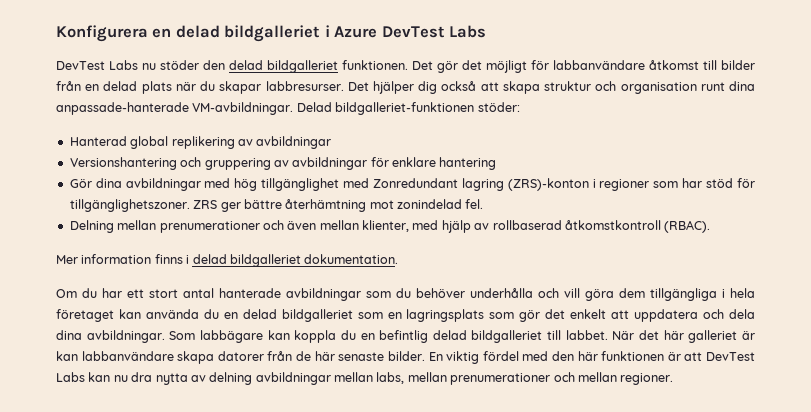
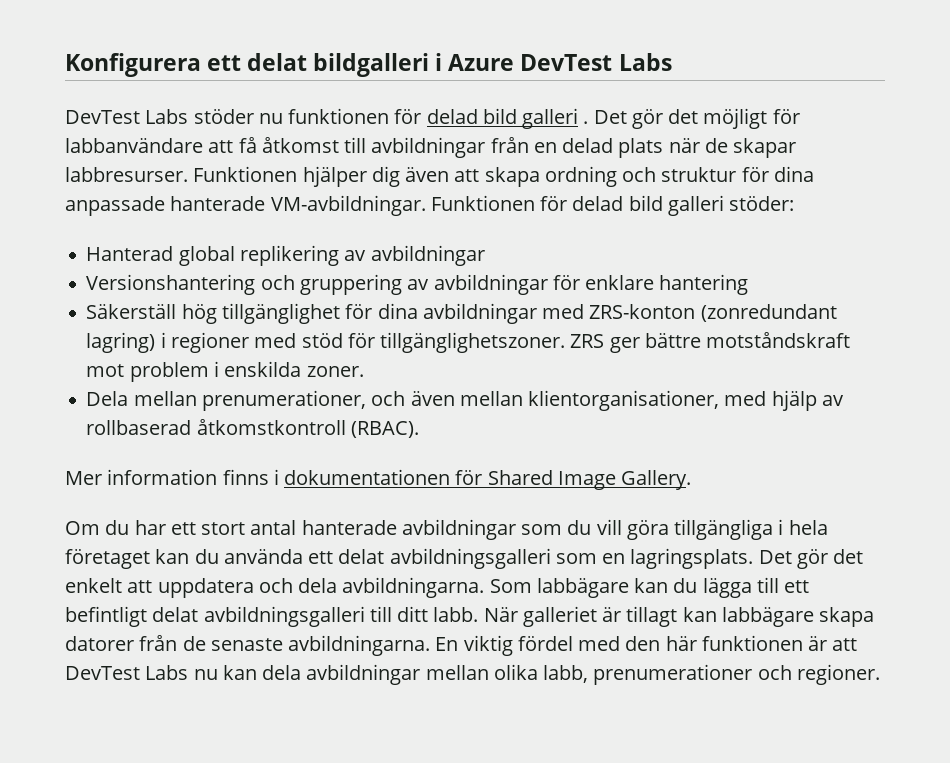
- Konfigurera en delad bildgalleriet i Azure DevTest Labs
+ Konfigurera ett delat bildgalleri i Azure DevTest Labs
- DevTest Labs nu stöder den delad bildgalleriet funktionen.
+ DevTest Labs stöder nu funktionen för delad bild galleri .
- Det gör det möjligt för labbanvändare åtkomst till bilder från en delad plats när du skapar labbresurser.
+ Det gör det möjligt för labbanvändare att få åtkomst till avbildningar från en delad plats när de skapar labbresurser.
- Det hjälper dig också att skapa struktur och organisation runt dina anpassade-hanterade VM-avbildningar. Delad bildgalleriet-funktionen stöder:
+ Funktionen hjälper dig även att skapa ordning och struktur för dina anpassade hanterade VM-avbildningar. Funktionen för delad bild galleri stöder:
- Gör dina avbildningar med hög tillgänglighet med Zonredundant lagring (ZRS)-konton i regioner som har stöd för tillgänglighetszoner.
+ Säkerställ hög tillgänglighet för dina avbildningar med ZRS-konton (zonredundant lagring) i regioner med stöd för tillgänglighetszoner.
- ZRS ger bättre återhämtning mot zonindelad fel.
- Delning mellan prenumerationer och även mellan klienter, med hjälp av rollbaserad åtkomstkontroll (RBAC).
+ ZRS ger bättre motståndskraft mot problem i enskilda zoner.
+ Dela mellan prenumerationer, och även mellan klientorganisationer, med hjälp av rollbaserad åtkomstkontroll (RBAC).
- Mer information finns i delad bildgalleriet dokumentation.
+ Mer information finns i dokumentationen för Shared Image Gallery.
- Om du har ett stort antal hanterade avbildningar som du behöver underhålla och vill göra dem tillgängliga i hela företaget kan använda du en delad bildgalleriet som en lagringsplats som gör det enkelt att uppdatera och dela dina avbildningar.
+ Om du har ett stort antal hanterade avbildningar som du vill göra tillgängliga i hela företaget kan du använda ett delat avbildningsgalleri som en lagringsplats. Det gör det enkelt att uppdatera och dela avbildningarna.
- Som labbägare kan koppla du en befintlig delad bildgalleriet till labbet. När det här galleriet är kan labbanvändare skapa datorer från de här senaste bilder.
+ Som labbägare kan du lägga till ett befintligt delat avbildningsgalleri till ditt labb. När galleriet är tillagt kan labbägare skapa datorer från de senaste avbildningarna.
- En viktig fördel med den här funktionen är att DevTest Labs kan nu dra nytta av delning avbildningar mellan labs, mellan prenumerationer och mellan regioner.
+ En viktig fördel med den här funktionen är att DevTest Labs nu kan dela avbildningar mellan olika labb, prenumerationer och regioner.

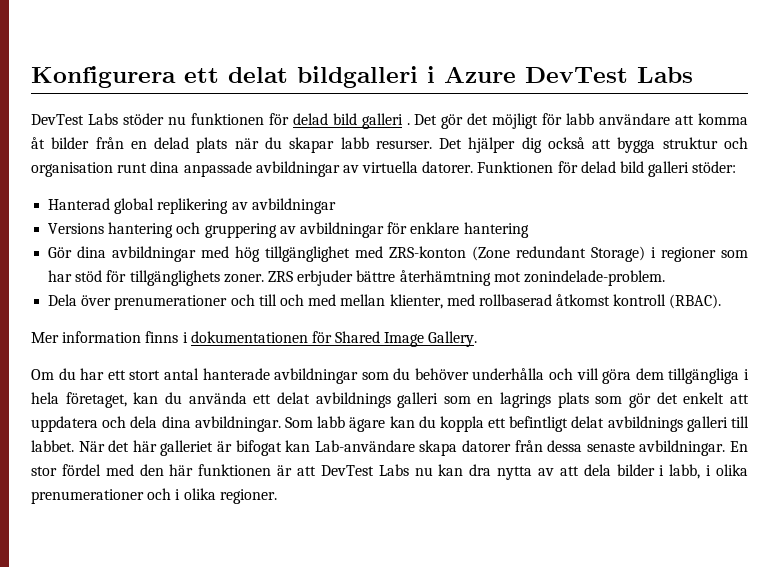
- Det gör det möjligt för labbanvändare att få åtkomst till avbildningar från en delad plats när de skapar labbresurser. Funktionen hjälper dig även att skapa ordning och struktur för dina anpassade hanterade VM-avbildningar.
+ Det gör det möjligt för labb användare att komma åt bilder från en delad plats när du skapar labb resurser. Det hjälper dig också att bygga struktur och organisation runt dina anpassade avbildningar av virtuella datorer.
- Versionshantering och gruppering av avbildningar för enklare hantering
+ Versions hantering och gruppering av avbildningar för enklare hantering
- Säkerställ hög tillgänglighet för dina avbildningar med ZRS-konton (zonredundant lagring) i regioner med stöd för tillgänglighetszoner. ZRS ger bättre motståndskraft mot problem i enskilda zoner.
- Dela mellan prenumerationer, och även mellan klientorganisationer, med hjälp av rollbaserad åtkomstkontroll (RBAC).
+ Gör dina avbildningar med hög tillgänglighet med ZRS-konton (Zone redundant Storage) i regioner som har stöd för tillgänglighets zoner. ZRS erbjuder bättre återhämtning mot zonindelade-problem.
+ Dela över prenumerationer och till och med mellan klienter, med rollbaserad åtkomst kontroll (RBAC).
- Om du har ett stort antal hanterade avbildningar som du vill göra tillgängliga i hela företaget kan du använda ett delat avbildningsgalleri som en lagringsplats. Det gör det enkelt att uppdatera och dela avbildningarna. Som labbägare kan du lägga till ett befintligt delat avbildningsgalleri till ditt labb. När galleriet är tillagt kan labbägare skapa datorer från de senaste avbildningarna. En viktig fördel med den här funktionen är att DevTest Labs nu kan dela avbildningar mellan olika labb, prenumerationer och regioner.
+ Om du har ett stort antal hanterade avbildningar som du behöver underhålla och vill göra dem tillgängliga i hela företaget, kan du använda ett delat avbildnings galleri som en lagrings plats som gör det enkelt att uppdatera och dela dina avbildningar. Som labb ägare kan du koppla ett befintligt delat avbildnings galleri till labbet. När det här galleriet är bifogat kan Lab-användare skapa datorer från dessa senaste avbildningar. En stor fördel med den här funktionen är att DevTest Labs nu kan dra nytta av att dela bilder i labb, i olika prenumerationer och i olika regioner.

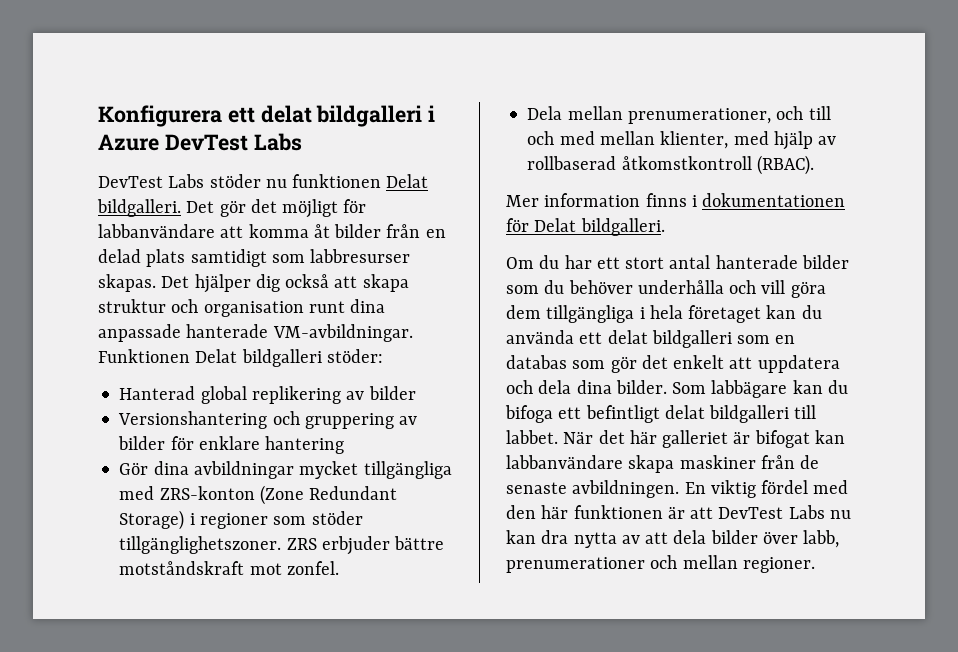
- DevTest Labs stöder nu funktionen för delad bild galleri .
+ DevTest Labs stöder nu funktionen Delat bildgalleri.
- Det gör det möjligt för labb användare att komma åt bilder från en delad plats när du skapar labb resurser.
+ Det gör det möjligt för labbanvändare att komma åt bilder från en delad plats samtidigt som labbresurser skapas.
- Det hjälper dig också att bygga struktur och organisation runt dina anpassade avbildningar av virtuella datorer. Funktionen för delad bild galleri stöder:
+ Det hjälper dig också att skapa struktur och organisation runt dina anpassade hanterade VM-avbildningar. Funktionen Delat bildgalleri stöder:
- Hanterad global replikering av avbildningar
- Versions hantering och gruppering av avbildningar för enklare hantering
+ Hanterad global replikering av bilder
+ Versionshantering och gruppering av bilder för enklare hantering
- Gör dina avbildningar med hög tillgänglighet med ZRS-konton (Zone redundant Storage) i regioner som har stöd för tillgänglighets zoner. ZRS erbjuder bättre återhämtning mot zonindelade-problem.
+ Gör dina avbildningar mycket tillgängliga med ZRS-konton (Zone Redundant Storage) i regioner som stöder tillgänglighetszoner. ZRS erbjuder bättre motståndskraft mot zonfel.
- Dela över prenumerationer och till och med mellan klienter, med rollbaserad åtkomst kontroll (RBAC).
+ Dela mellan prenumerationer, och till och med mellan klienter, med hjälp av rollbaserad åtkomstkontroll (RBAC).
- Mer information finns i dokumentationen för Shared Image Gallery.
+ Mer information finns i dokumentationen för Delat bildgalleri.
- Om du har ett stort antal hanterade avbildningar som du behöver underhålla och vill göra dem tillgängliga i hela företaget, kan du använda ett delat avbildnings galleri som en lagrings plats som gör det enkelt att uppdatera och dela dina avbildningar. Som labb ägare kan du koppla ett befintligt delat avbildnings galleri till labbet.
+ Om du har ett stort antal hanterade bilder som du behöver underhålla och vill göra dem tillgängliga i hela företaget kan du använda ett delat bildgalleri som en databas som gör det enkelt att uppdatera och dela dina bilder. Som labbägare kan du bifoga ett befintligt delat bildgalleri till labbet.
- När det här galleriet är bifogat kan Lab-användare skapa datorer från dessa senaste avbildningar. En stor fördel med den här funktionen är att DevTest Labs nu kan dra nytta av att dela bilder i labb, i olika prenumerationer och i olika regioner.
+ När det här galleriet är bifogat kan labbanvändare skapa maskiner från de senaste avbildningen. En viktig fördel med den här funktionen är att DevTest Labs nu kan dra nytta av att dela bilder över labb, prenumerationer och mellan regioner.

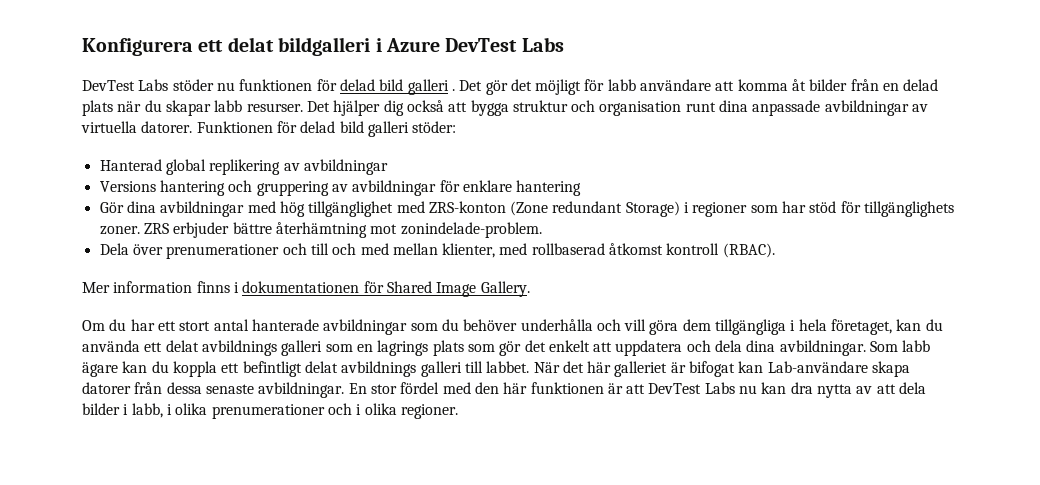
- DevTest Labs stöder nu funktionen Delat bildgalleri.
+ DevTest Labs stöder nu funktionen för delad bild galleri .
- Det gör det möjligt för labbanvändare att komma åt bilder från en delad plats samtidigt som labbresurser skapas.
+ Det gör det möjligt för labb användare att komma åt bilder från en delad plats när du skapar labb resurser.
- Det hjälper dig också att skapa struktur och organisation runt dina anpassade hanterade VM-avbildningar. Funktionen Delat bildgalleri stöder:
+ Det hjälper dig också att bygga struktur och organisation runt dina anpassade avbildningar av virtuella datorer. Funktionen för delad bild galleri stöder:
- Hanterad global replikering av bilder
- Versionshantering och gruppering av bilder för enklare hantering
+ Hanterad global replikering av avbildningar
+ Versions hantering och gruppering av avbildningar för enklare hantering
- Gör dina avbildningar mycket tillgängliga med ZRS-konton (Zone Redundant Storage) i regioner som stöder tillgänglighetszoner. ZRS erbjuder bättre motståndskraft mot zonfel.
+ Gör dina avbildningar med hög tillgänglighet med ZRS-konton (Zone redundant Storage) i regioner som har stöd för tillgänglighets zoner. ZRS erbjuder bättre återhämtning mot zonindelade-problem.
- Dela mellan prenumerationer, och till och med mellan klienter, med hjälp av rollbaserad åtkomstkontroll (RBAC).
+ Dela över prenumerationer och till och med mellan klienter, med rollbaserad åtkomst kontroll (RBAC).
- Mer information finns i dokumentationen för Delat bildgalleri.
+ Mer information finns i dokumentationen för Shared Image Gallery.
- Om du har ett stort antal hanterade bilder som du behöver underhålla och vill göra dem tillgängliga i hela företaget kan du använda ett delat bildgalleri som en databas som gör det enkelt att uppdatera och dela dina bilder. Som labbägare kan du bifoga ett befintligt delat bildgalleri till labbet.
+ Om du har ett stort antal hanterade avbildningar som du behöver underhålla och vill göra dem tillgängliga i hela företaget, kan du använda ett delat avbildnings galleri som en lagrings plats som gör det enkelt att uppdatera och dela dina avbildningar. Som labb ägare kan du koppla ett befintligt delat avbildnings galleri till labbet.
- När det här galleriet är bifogat kan labbanvändare skapa maskiner från de senaste avbildningen. En viktig fördel med den här funktionen är att DevTest Labs nu kan dra nytta av att dela bilder över labb, prenumerationer och mellan regioner.
+ När det här galleriet är bifogat kan Lab-användare skapa datorer från dessa senaste avbildningar. En stor fördel med den här funktionen är att DevTest Labs nu kan dra nytta av att dela bilder i labb, i olika prenumerationer och i olika regioner.

